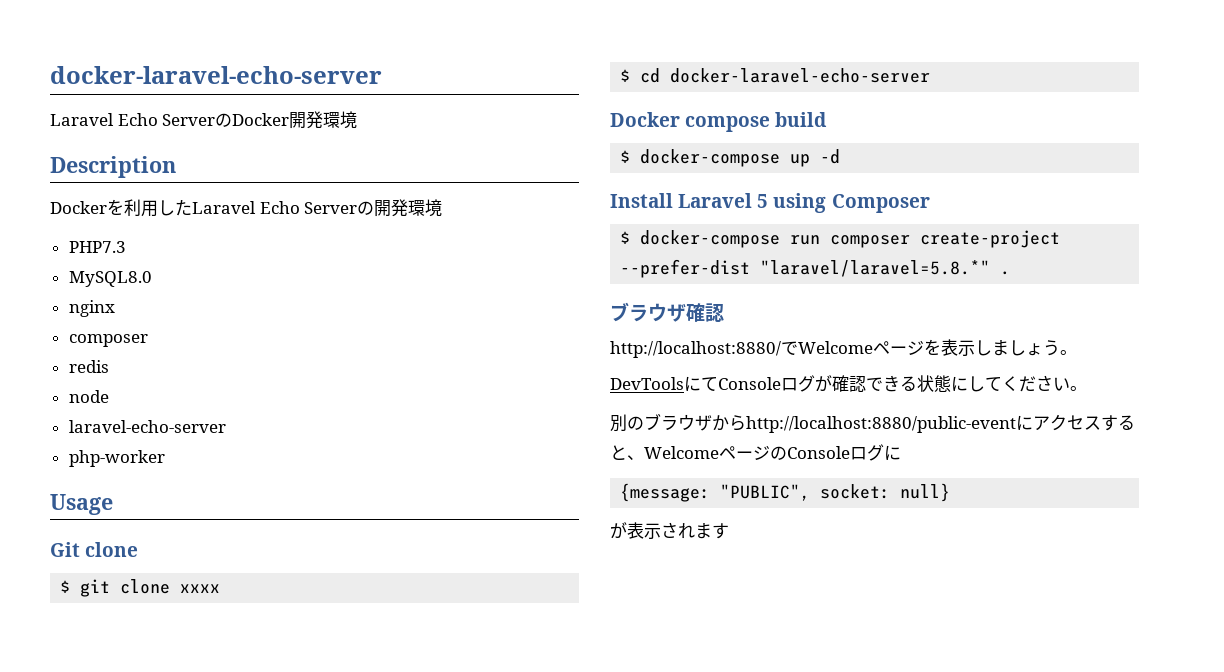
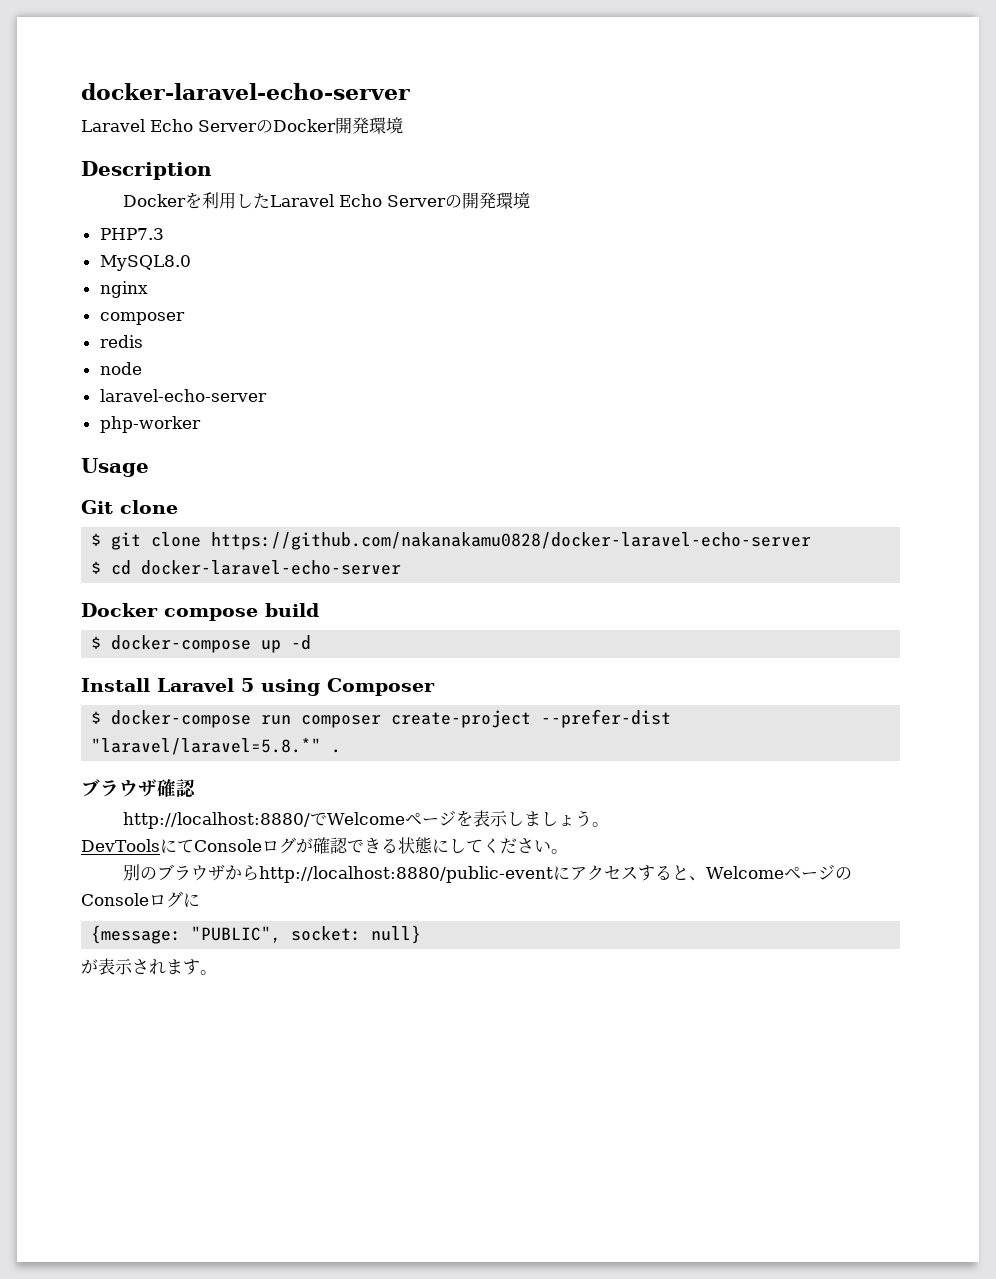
- $ git clone xxxx
+ $ git clone https://github.com/nakanakamu0828/docker-laravel-echo-server
- が表示されます
+ が表示されます。

